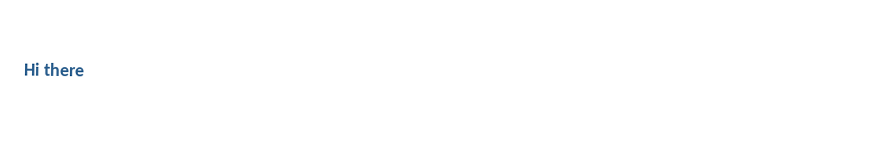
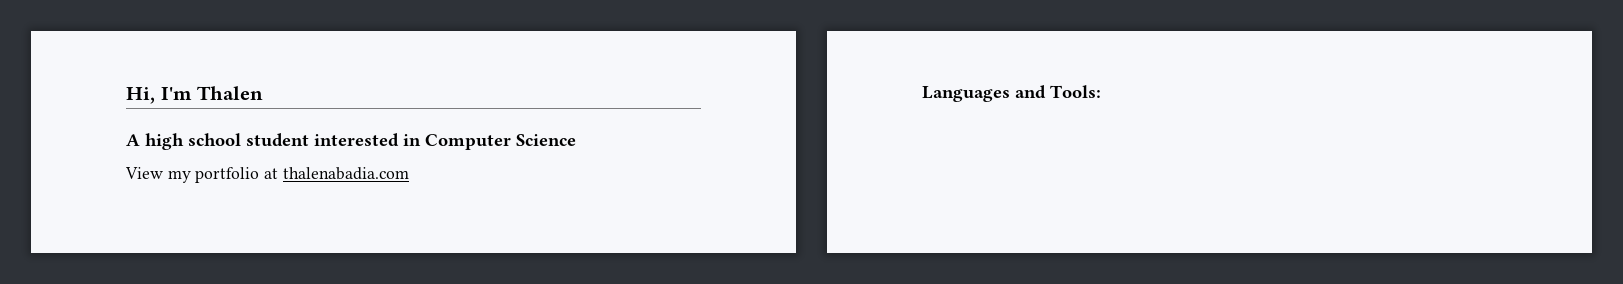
- Hi there
+ Hi, I'm Thalen
+ A high school student interested in Computer Science
+ View my portfolio at thalenabadia.com
+ Languages and Tools:

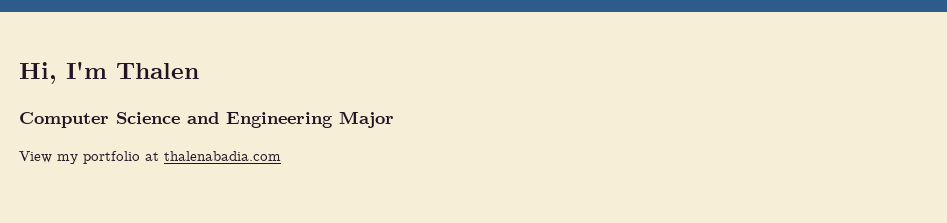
- A high school student interested in Computer Science
+ Computer Science and Engineering Major
- Languages and Tools:

